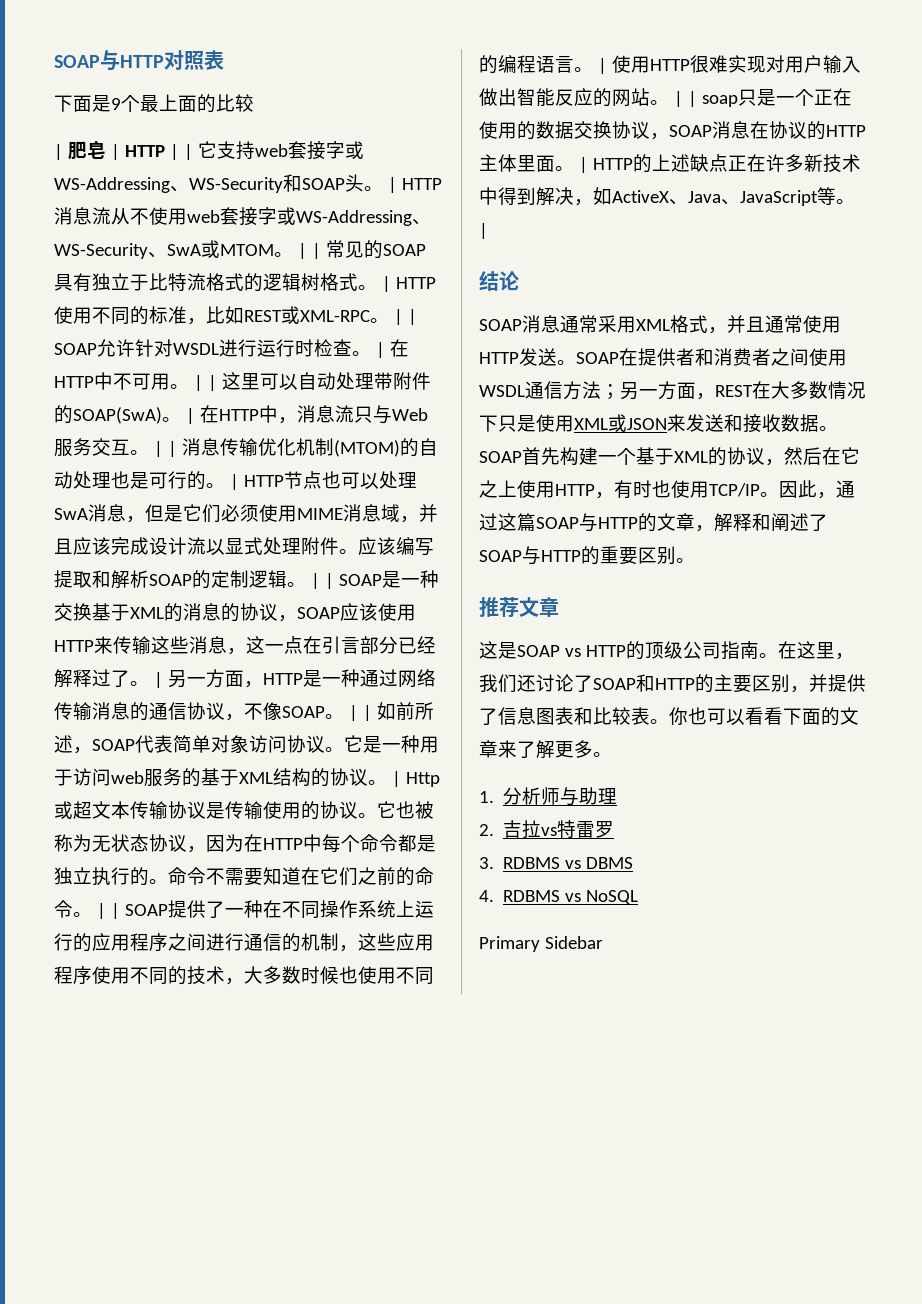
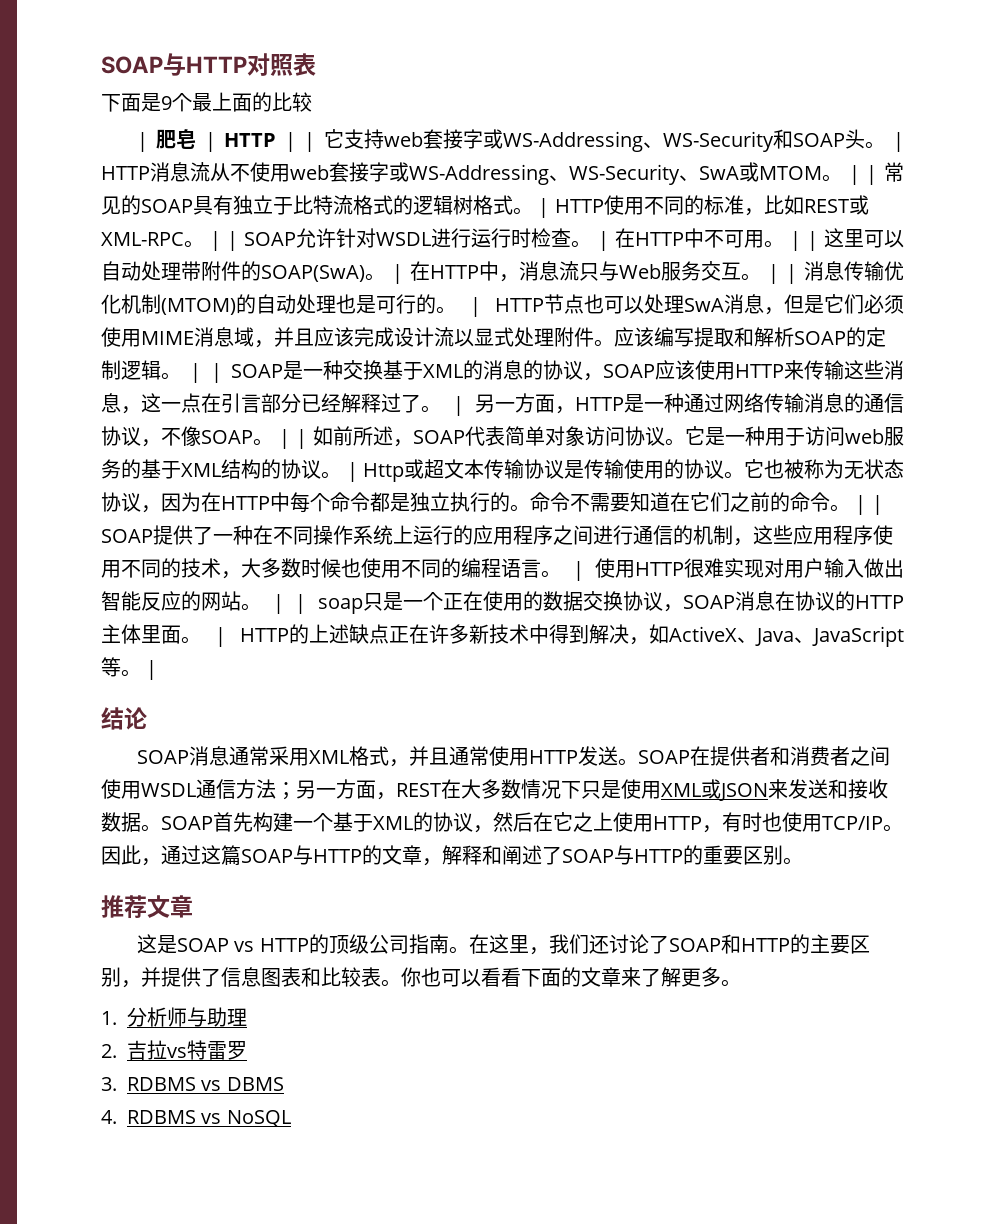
- Primary Sidebar

